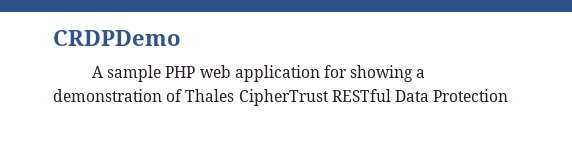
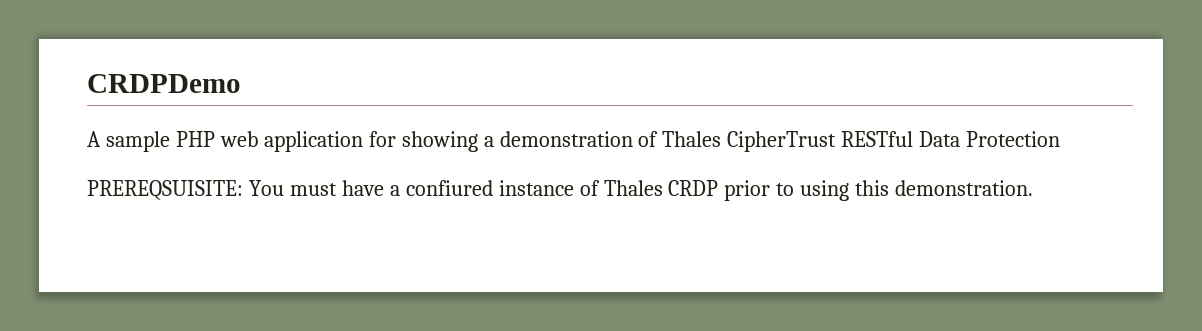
+ PREREQSUISITE: You must have a confiured instance of Thales CRDP prior to using this demonstration.

